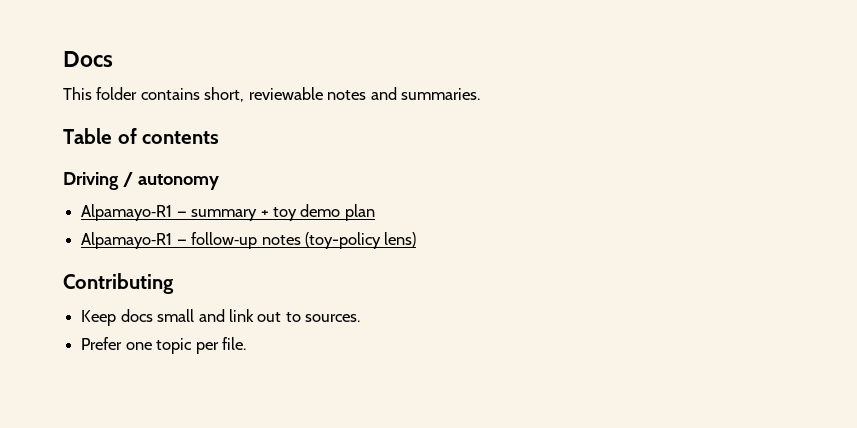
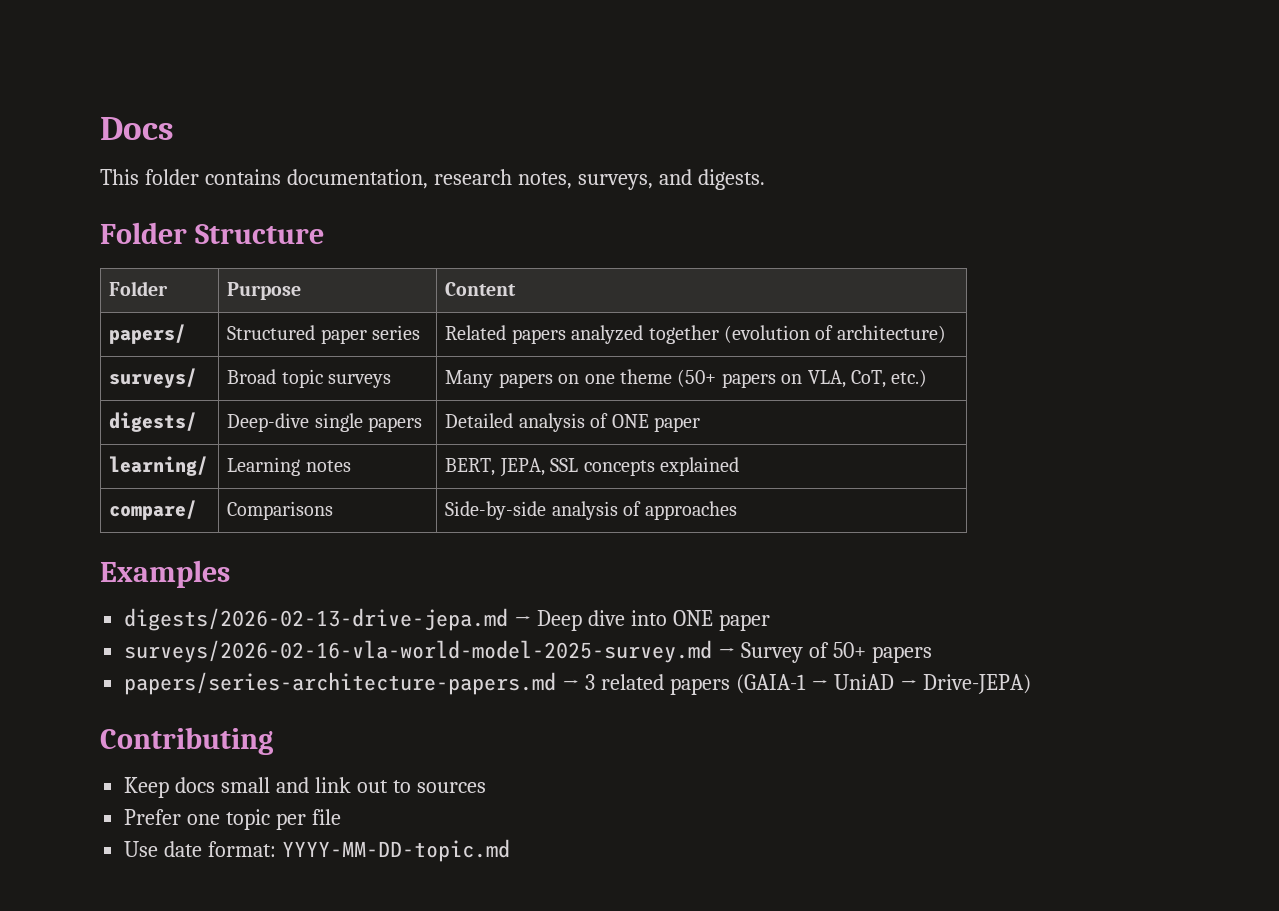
- This folder contains short, reviewable notes and summaries.
- Table of contents
- Driving / autonomy
- Alpamayo‑R1 — summary + toy demo plan
- Alpamayo‑R1 — follow‑up notes (toy-policy lens)
+ This folder contains documentation, research notes, surveys, and digests.
+ Folder Structure
+ Folder | Purpose | Content
+ papers/ | Structured paper series | Related papers analyzed together (evolution of architecture)
+ surveys/ | Broad topic surveys | Many papers on one theme (50+ papers on VLA, CoT, etc.)
+ digests/ | Deep-dive single papers | Detailed analysis of ONE paper
+ learning/ | Learning notes | BERT, JEPA, SSL concepts explained
+ compare/ | Comparisons | Side-by-side analysis of approaches
+ Examples
+ digests/2026-02-13-drive-jepa.md → Deep dive into ONE paper
+ surveys/2026-02-16-vla-world-model-2025-survey.md → Survey of 50+ papers
+ papers/series-architecture-papers.md → 3 related papers (GAIA-1 → UniAD → Drive-JEPA)
- Keep docs small and link out to sources.
+ Keep docs small and link out to sources
- Prefer one topic per file.
+ Prefer one topic per file
+ Use date format: YYYY-MM-DD-topic.md

